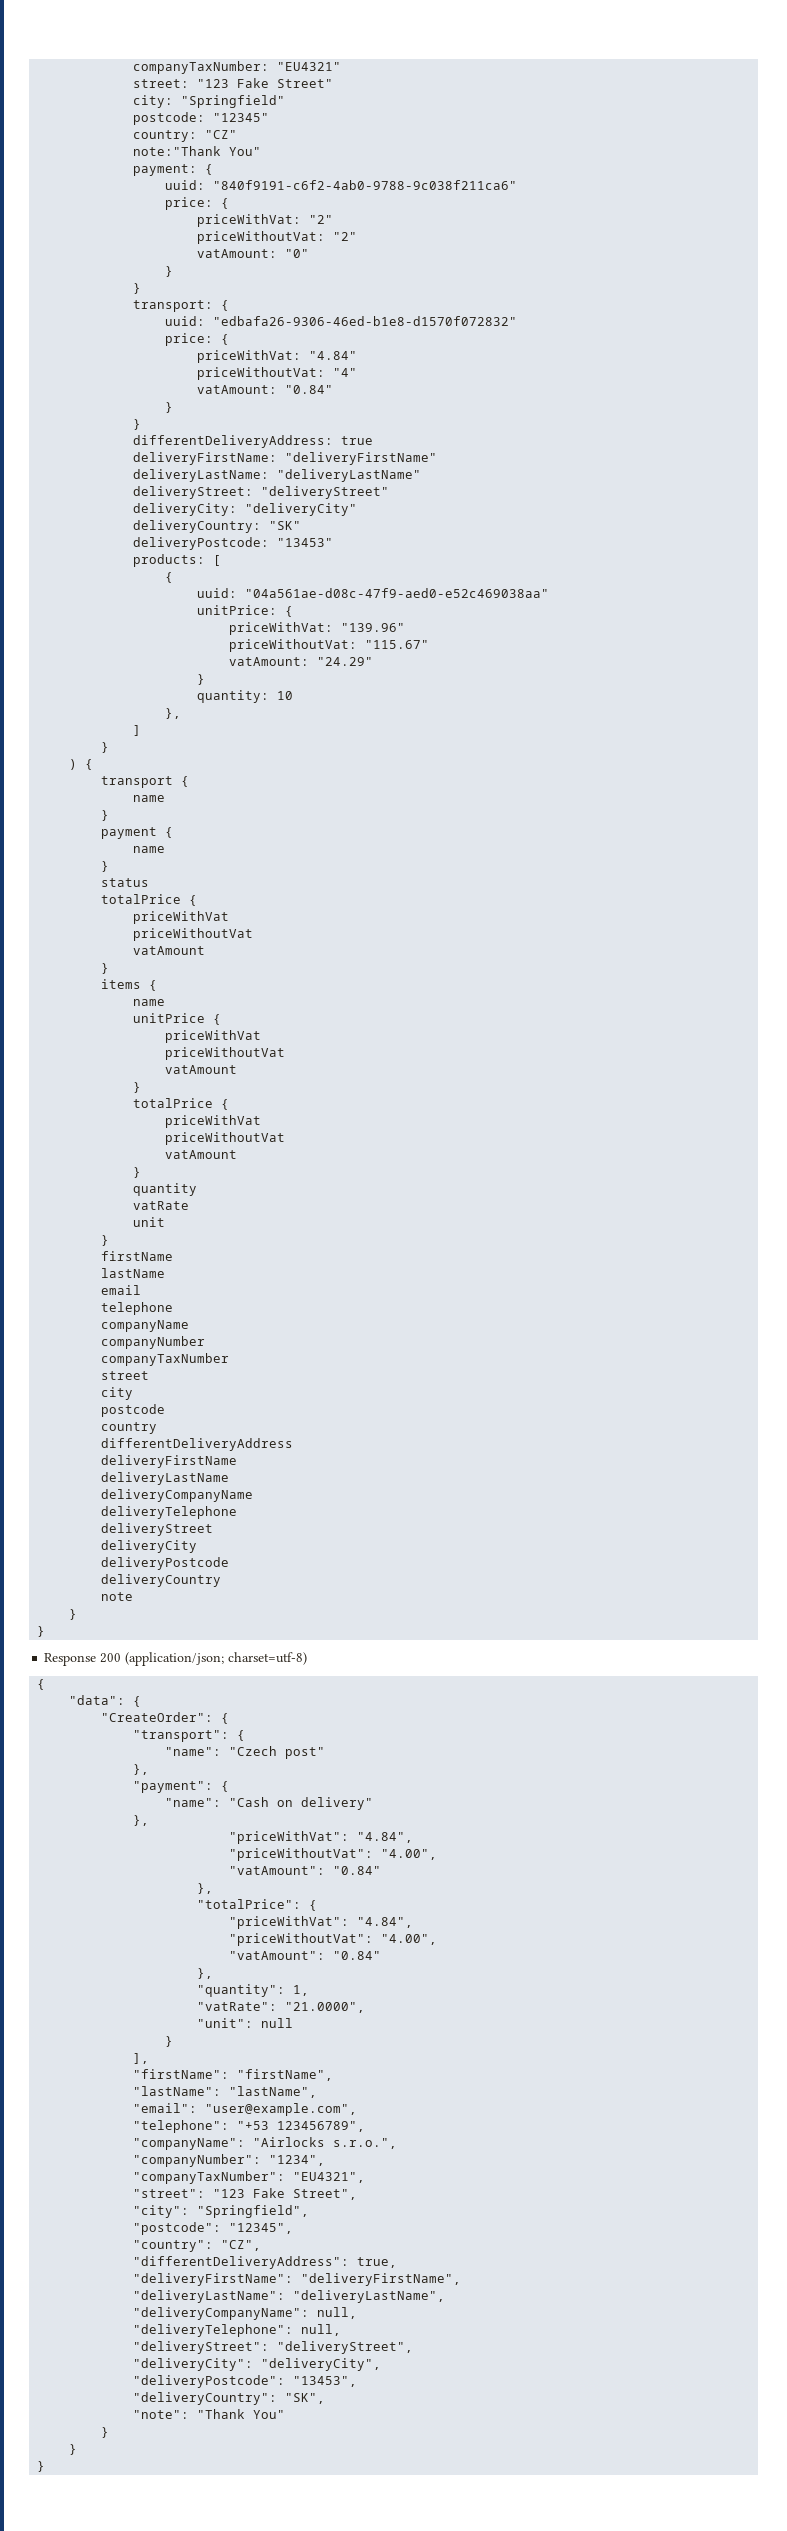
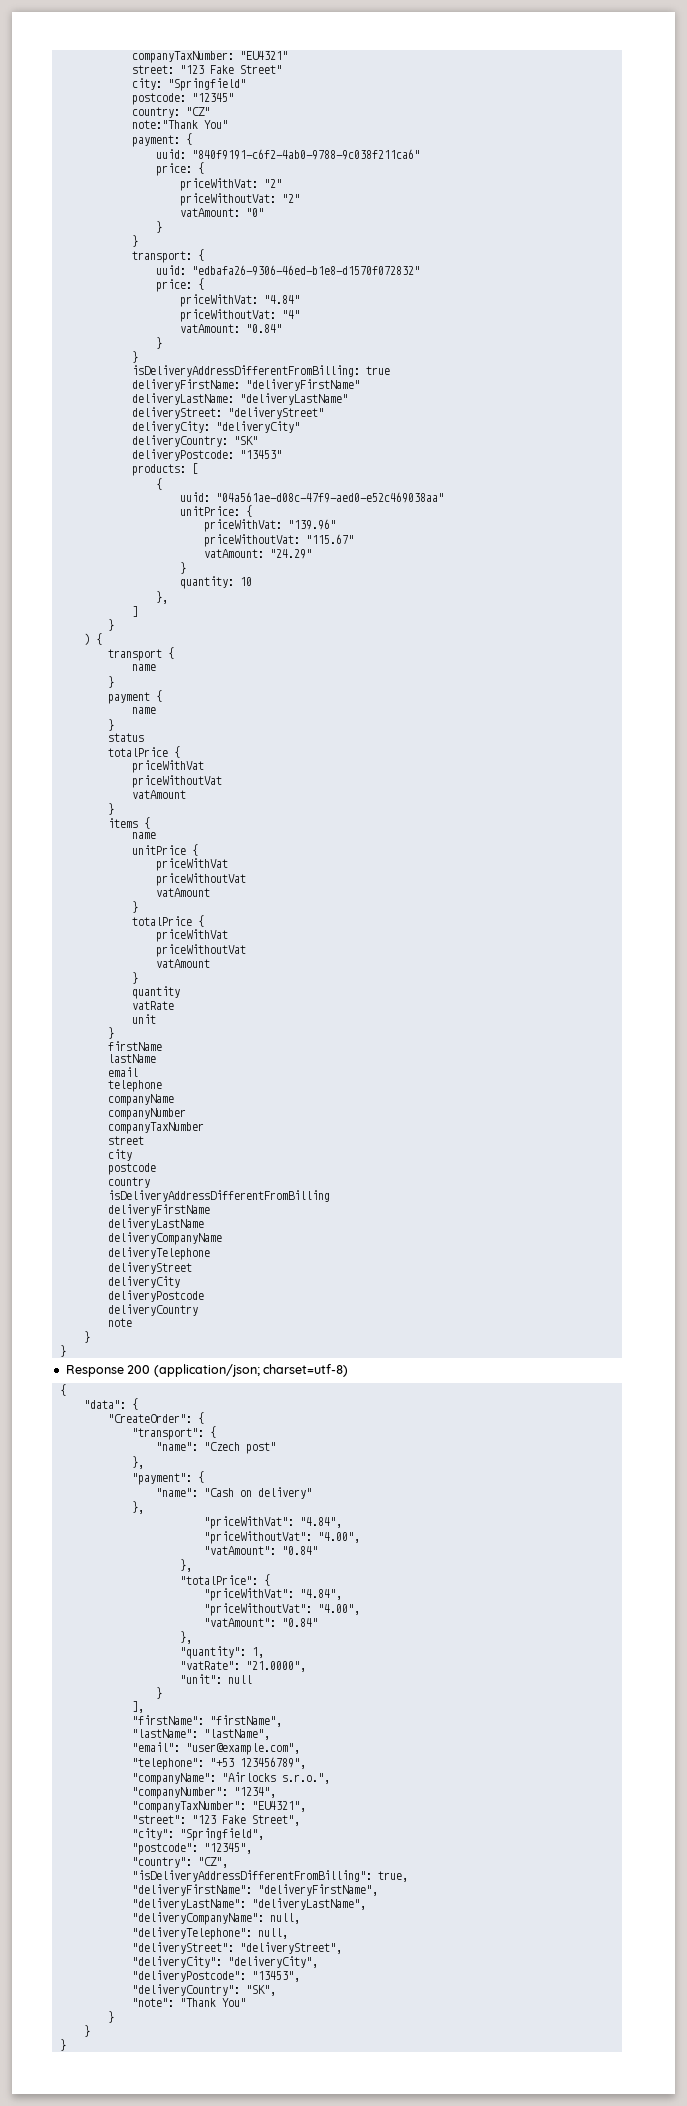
- differentDeliveryAddress: true
+ isDeliveryAddressDifferentFromBilling: true
- differentDeliveryAddress
+ isDeliveryAddressDifferentFromBilling
- "differentDeliveryAddress": true,
+ "isDeliveryAddressDifferentFromBilling": true,

